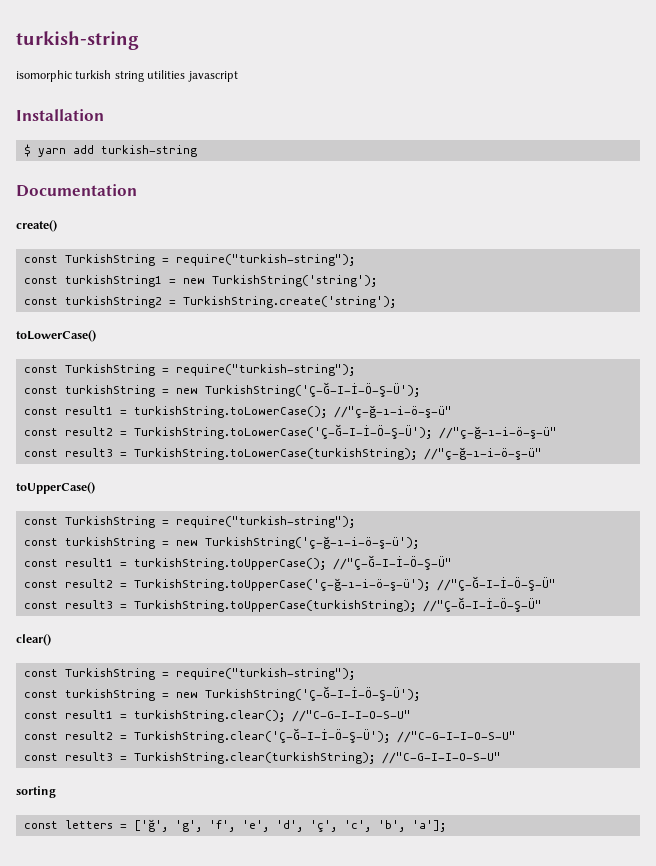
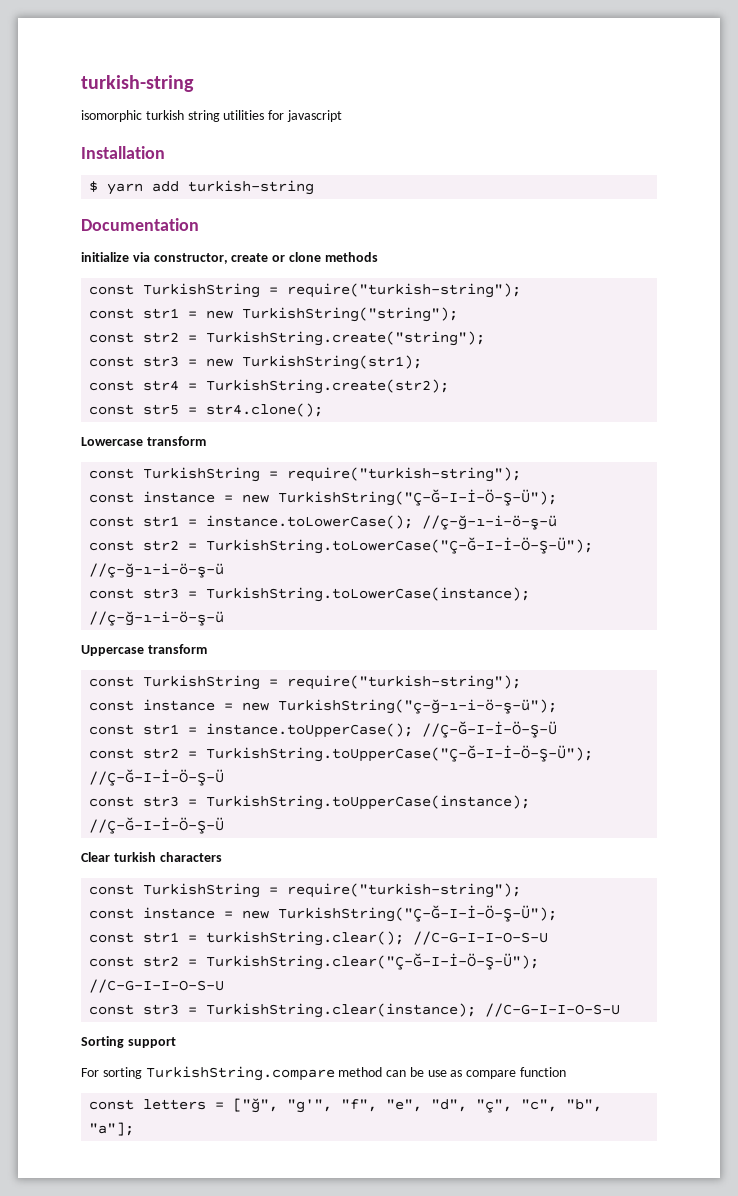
- isomorphic turkish string utilities javascript
+ isomorphic turkish string utilities for javascript
- create()
+ initialize via constructor, create or clone methods
  const TurkishString = require("turkish-string");
- const turkishString1 = new TurkishString('string');
- const turkishString2 = TurkishString.create('string');
- toLowerCase()
+ const str1 = new TurkishString("string");
+ const str2 = TurkishString.create("string");
+ const str3 = new TurkishString(str1);
+ const str4 = TurkishString.create(str2);
+ const str5 = str4.clone();
+ Lowercase transform
  const TurkishString = require("turkish-string");
- const turkishString = new TurkishString('Ç-Ğ-I-İ-Ö-Ş-Ü');
- const result1 = turkishString.toLowerCase(); //"ç-ğ-ı-i-ö-ş-ü"
- const result2 = TurkishString.toLowerCase('Ç-Ğ-I-İ-Ö-Ş-Ü'); //"ç-ğ-ı-i-ö-ş-ü"
- const result3 = TurkishString.toLowerCase(turkishString); //"ç-ğ-ı-i-ö-ş-ü"
- toUpperCase()
+ const instance = new TurkishString("Ç-Ğ-I-İ-Ö-Ş-Ü");
+ const str1 = instance.toLowerCase(); //ç-ğ-ı-i-ö-ş-ü
+ const str2 = TurkishString.toLowerCase("Ç-Ğ-I-İ-Ö-Ş-Ü"); //ç-ğ-ı-i-ö-ş-ü
+ const str3 = TurkishString.toLowerCase(instance); //ç-ğ-ı-i-ö-ş-ü
+ Uppercase transform
  const TurkishString = require("turkish-string");
- const turkishString = new TurkishString('ç-ğ-ı-i-ö-ş-ü');
- const result1 = turkishString.toUpperCase(); //"Ç-Ğ-I-İ-Ö-Ş-Ü"
- const result2 = TurkishString.toUpperCase('ç-ğ-ı-i-ö-ş-ü'); //"Ç-Ğ-I-İ-Ö-Ş-Ü"
- const result3 = TurkishString.toUpperCase(turkishString); //"Ç-Ğ-I-İ-Ö-Ş-Ü"
- clear()
+ const instance = new TurkishString("ç-ğ-ı-i-ö-ş-ü");
+ const str1 = instance.toUpperCase(); //Ç-Ğ-I-İ-Ö-Ş-Ü
+ const str2 = TurkishString.toUpperCase("Ç-Ğ-I-İ-Ö-Ş-Ü"); //Ç-Ğ-I-İ-Ö-Ş-Ü
+ const str3 = TurkishString.toUpperCase(instance); //Ç-Ğ-I-İ-Ö-Ş-Ü
+ Clear turkish characters
  const TurkishString = require("turkish-string");
- const turkishString = new TurkishString('Ç-Ğ-I-İ-Ö-Ş-Ü');
- const result1 = turkishString.clear(); //"C-G-I-I-O-S-U"
- const result2 = TurkishString.clear('Ç-Ğ-I-İ-Ö-Ş-Ü'); //"C-G-I-I-O-S-U"
- const result3 = TurkishString.clear(turkishString); //"C-G-I-I-O-S-U"
- sorting
- const letters = ['ğ', 'g', 'f', 'e', 'd', 'ç', 'c', 'b', 'a'];
+ const instance = new TurkishString("Ç-Ğ-I-İ-Ö-Ş-Ü");
+ const str1 = turkishString.clear(); //C-G-I-I-O-S-U
+ const str2 = TurkishString.clear("Ç-Ğ-I-İ-Ö-Ş-Ü"); //C-G-I-I-O-S-U
+ const str3 = TurkishString.clear(instance); //C-G-I-I-O-S-U
+ Sorting support
+ For sorting TurkishString.compare method can be use as compare function
+ const letters = ["ğ", "g'", "f", "e", "d", "ç", "c", "b", "a"];

